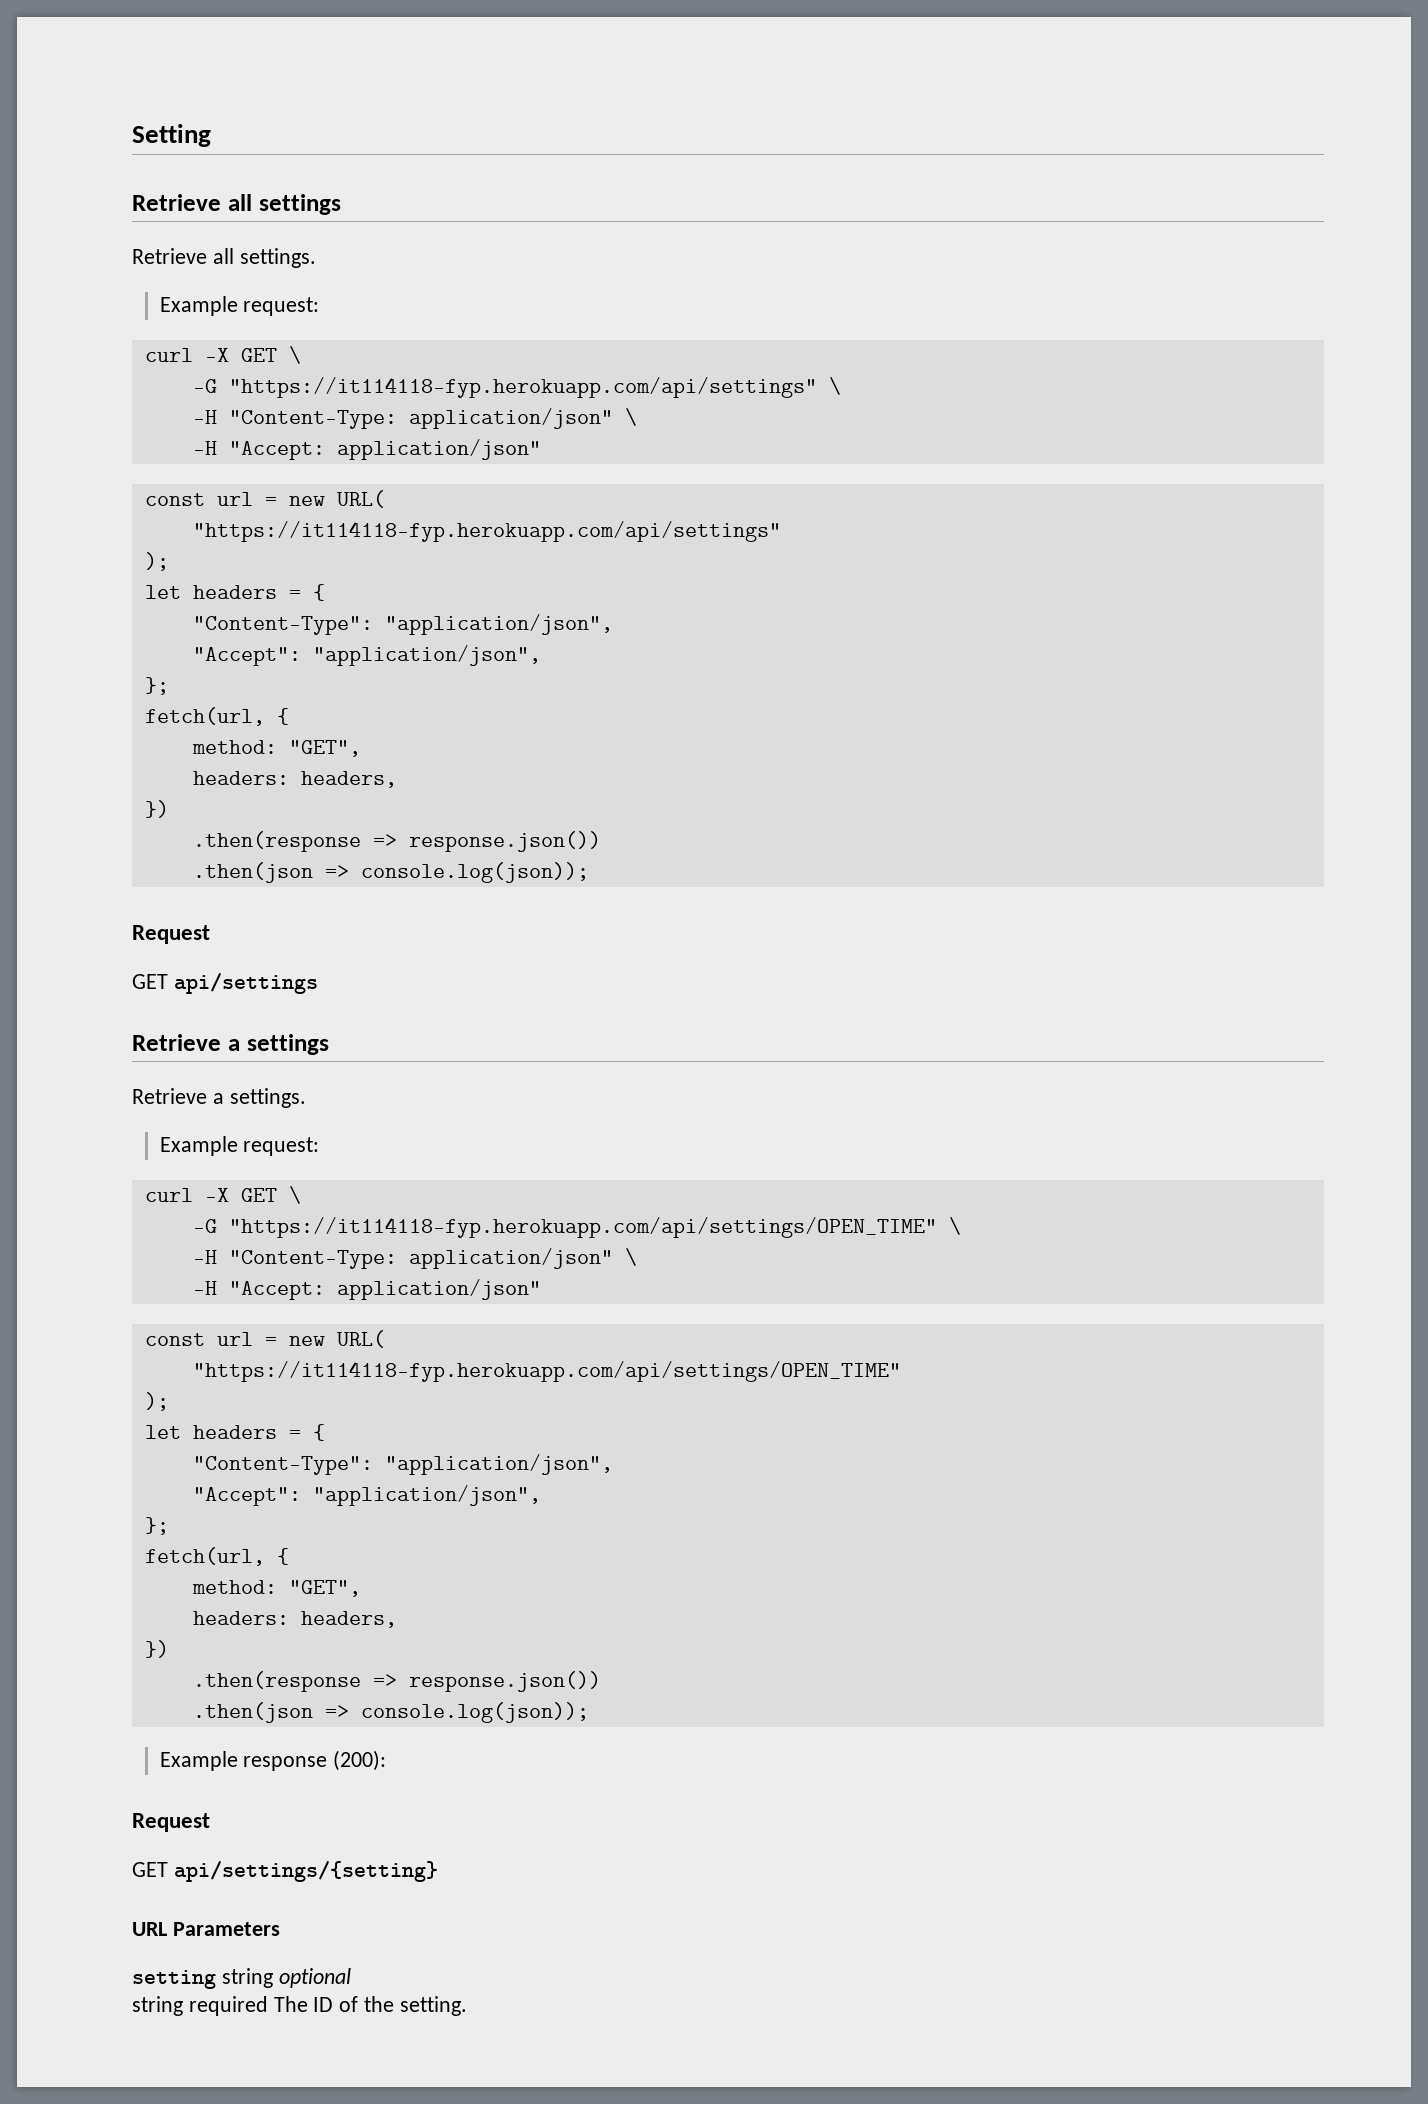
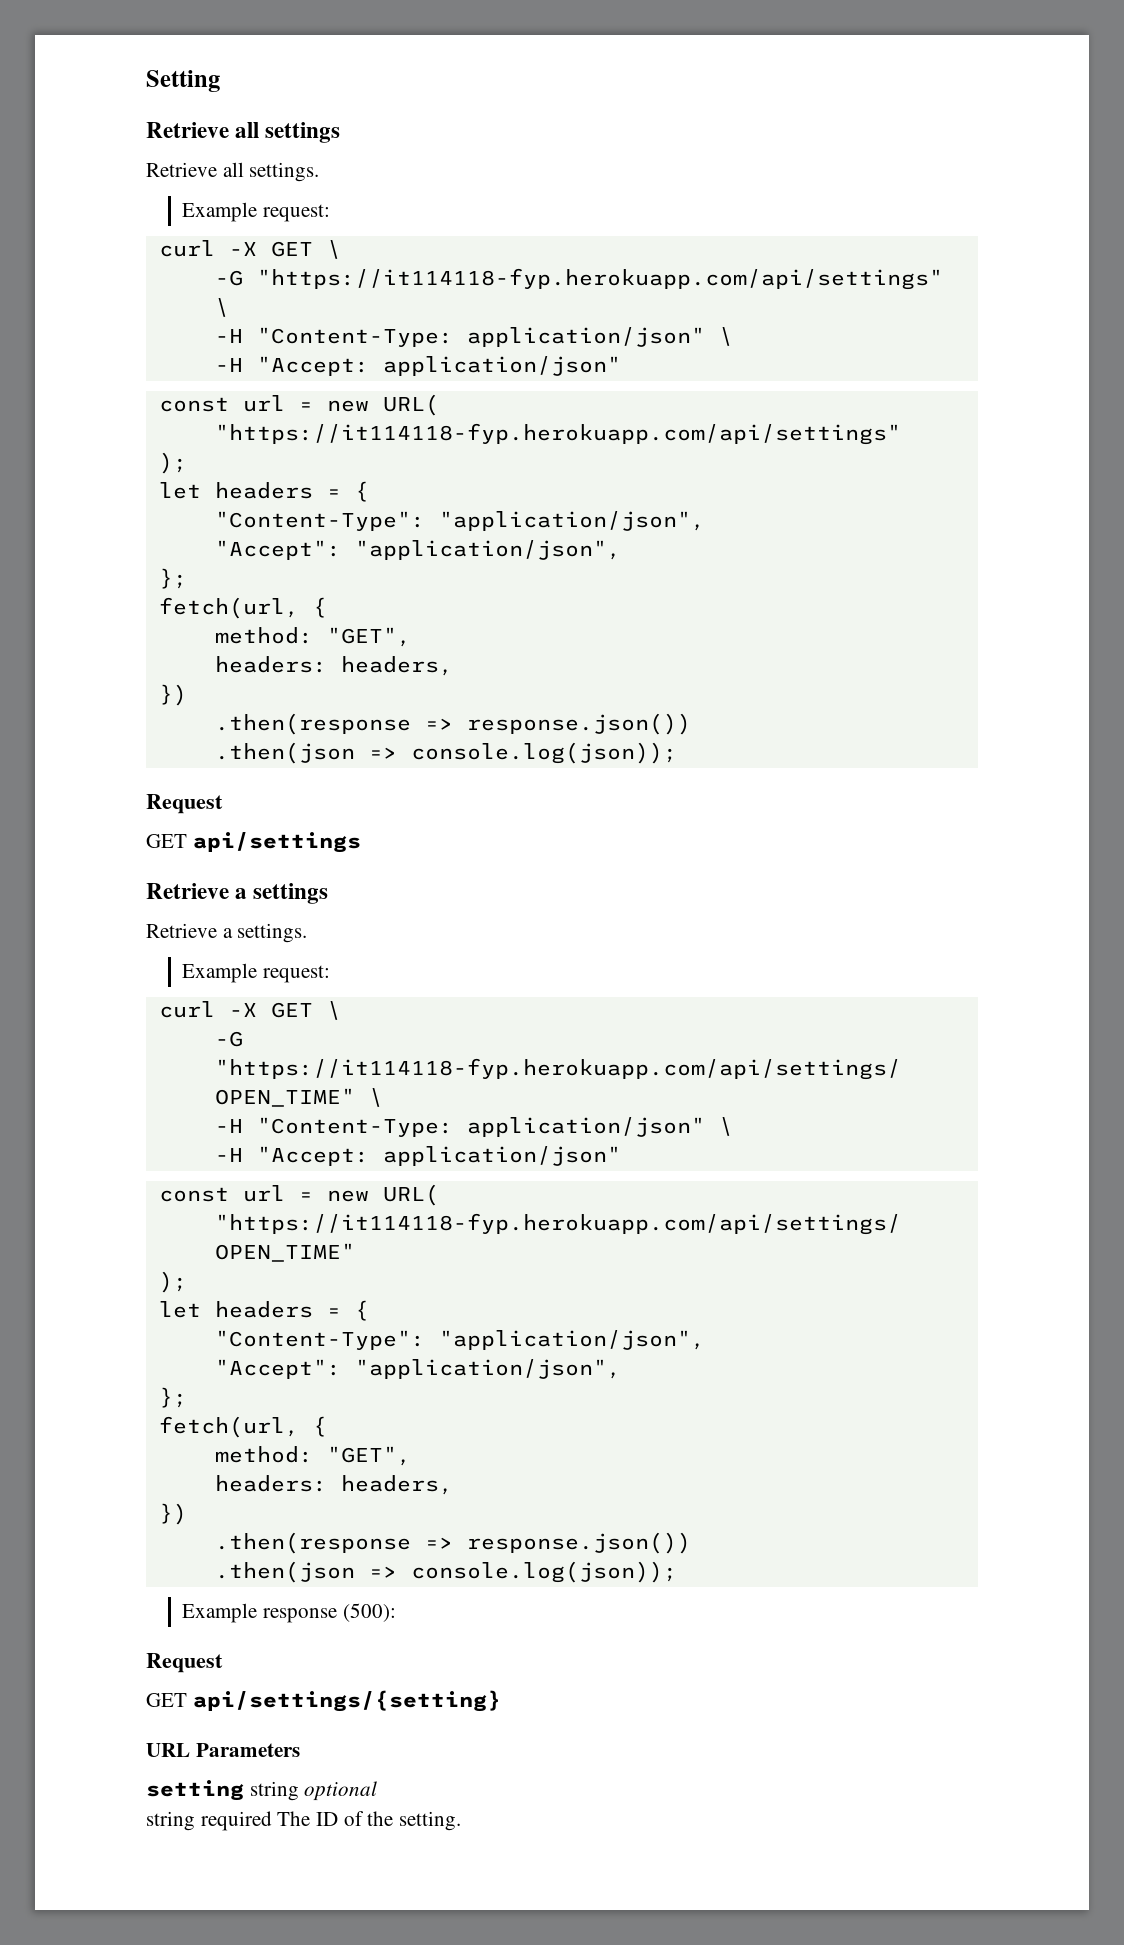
- Example response (200):
+ Example response (500):

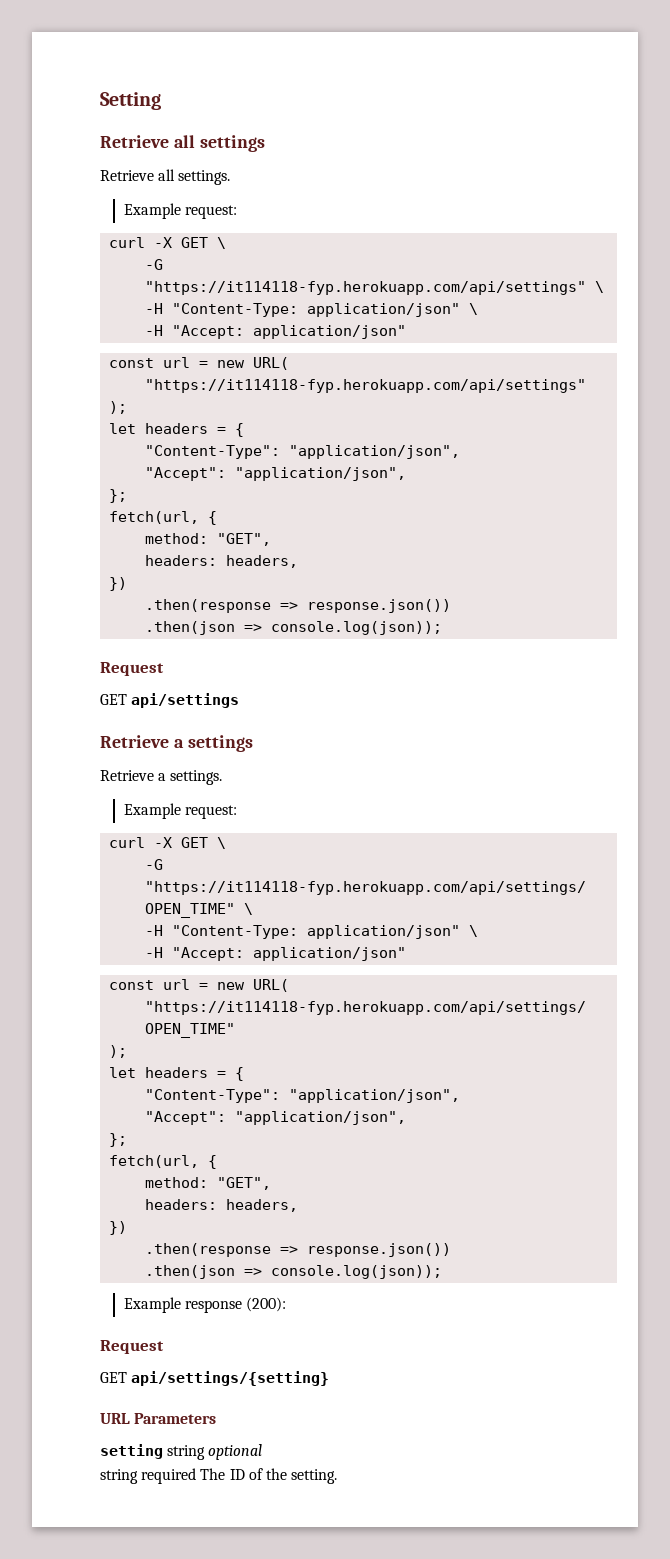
- Example response (500):
+ Example response (200):

